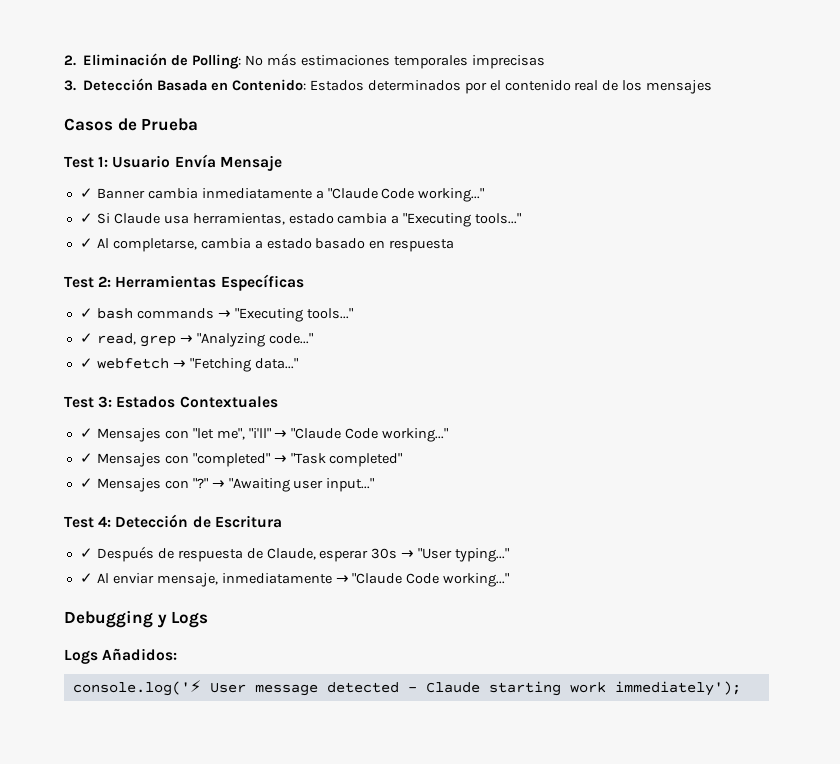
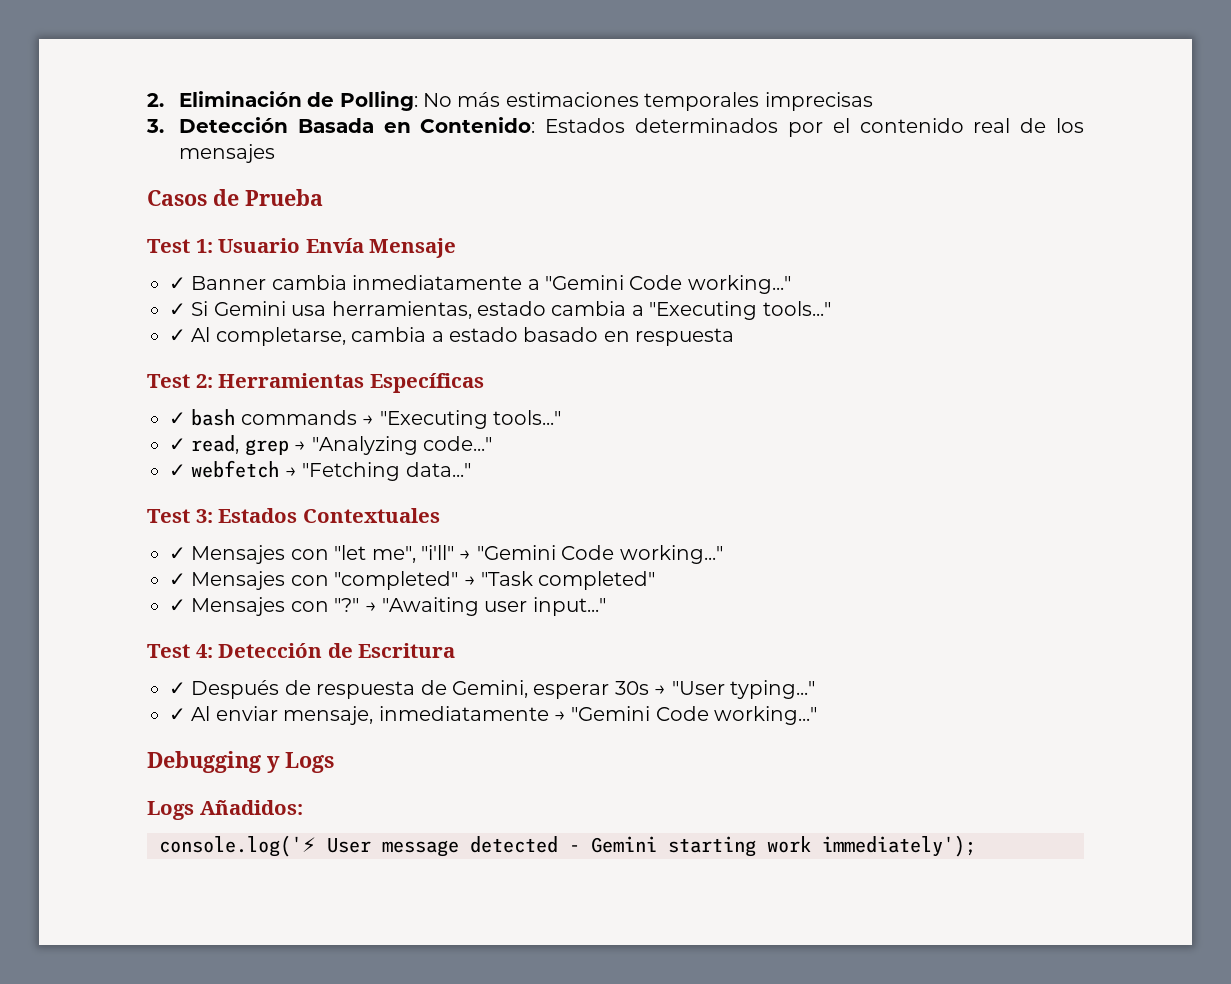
- ✓ Banner cambia inmediatamente a "Claude Code working..."
+ ✓ Banner cambia inmediatamente a "Gemini Code working..."
- ✓ Si Claude usa herramientas, estado cambia a "Executing tools..."
+ ✓ Si Gemini usa herramientas, estado cambia a "Executing tools..."
- ✓ Mensajes con "let me", "i'll" → "Claude Code working..."
+ ✓ Mensajes con "let me", "i'll" → "Gemini Code working..."
- ✓ Después de respuesta de Claude, esperar 30s → "User typing..."
+ ✓ Después de respuesta de Gemini, esperar 30s → "User typing..."
- ✓ Al enviar mensaje, inmediatamente → "Claude Code working..."
+ ✓ Al enviar mensaje, inmediatamente → "Gemini Code working..."
- console.log('⚡ User message detected - Claude starting work immediately');
+ console.log('⚡ User message detected - Gemini starting work immediately');

